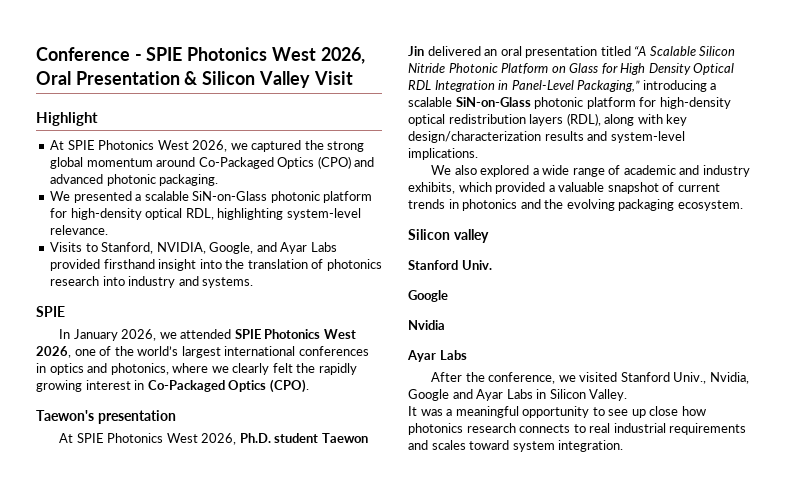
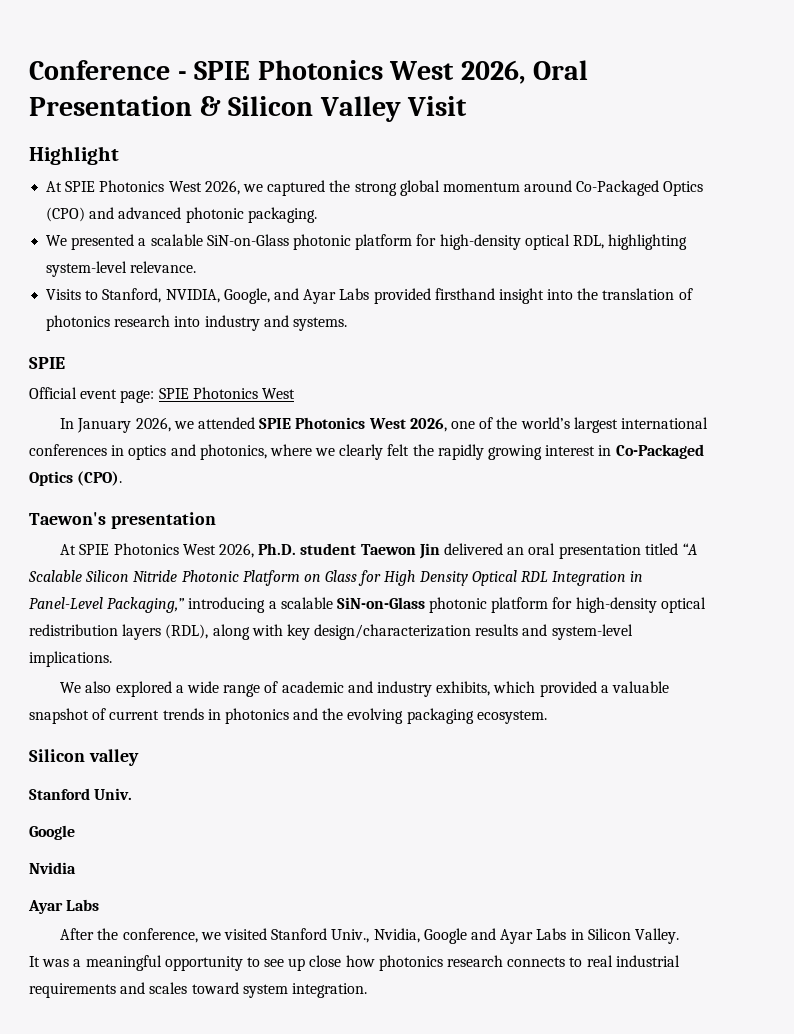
+ Official event page: SPIE Photonics West

